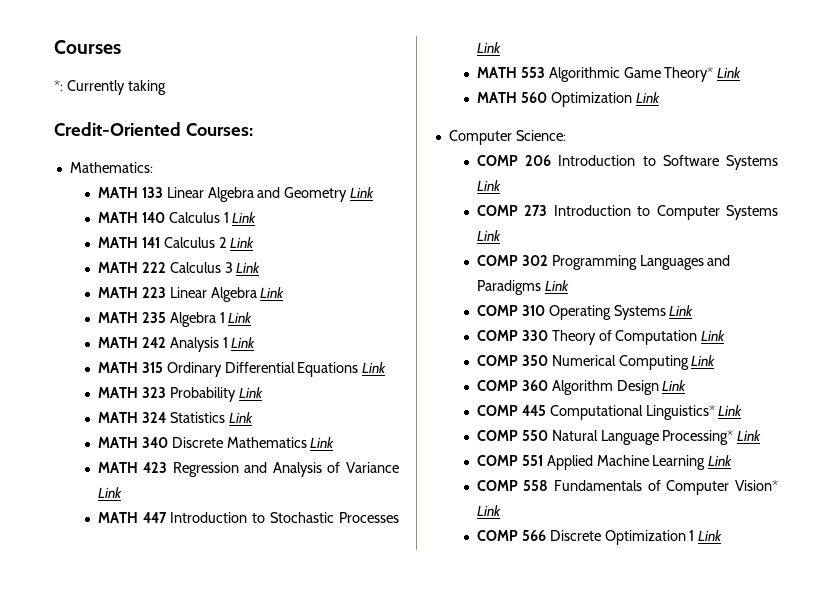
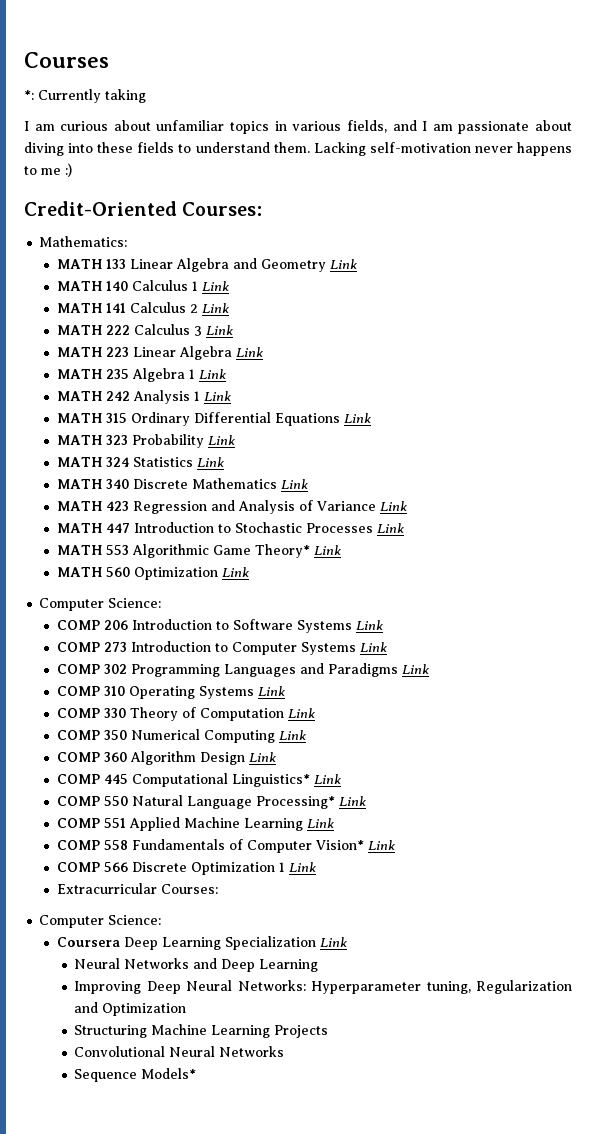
+ I am curious about unfamiliar topics in various fields, and I am passionate about diving into these fields to understand them. Lacking self-motivation never happens to me :)
+ Extracurricular Courses:
+ Computer Science:
+ Coursera Deep Learning Specialization Link
+ Neural Networks and Deep Learning
+ Improving Deep Neural Networks: Hyperparameter tuning, Regularization and Optimization
+ Structuring Machine Learning Projects
+ Convolutional Neural Networks
+ Sequence Models*

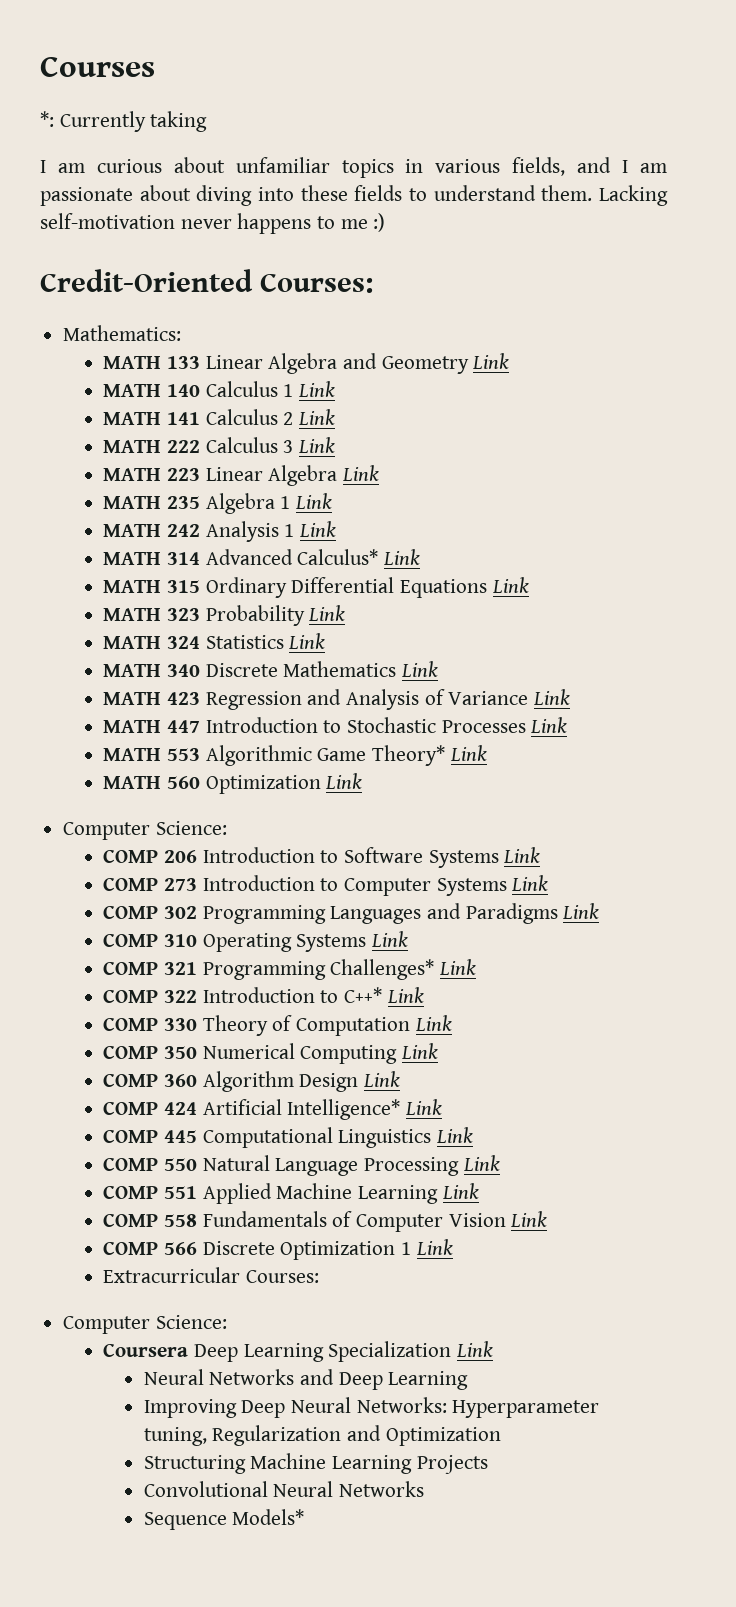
+ MATH 314 Advanced Calculus* Link
+ COMP 321 Programming Challenges* Link
+ COMP 322 Introduction to C++* Link
+ COMP 424 Artificial Intelligence* Link
- COMP 445 Computational Linguistics* Link
+ COMP 445 Computational Linguistics Link
- COMP 550 Natural Language Processing* Link
+ COMP 550 Natural Language Processing Link
- COMP 558 Fundamentals of Computer Vision* Link
+ COMP 558 Fundamentals of Computer Vision Link

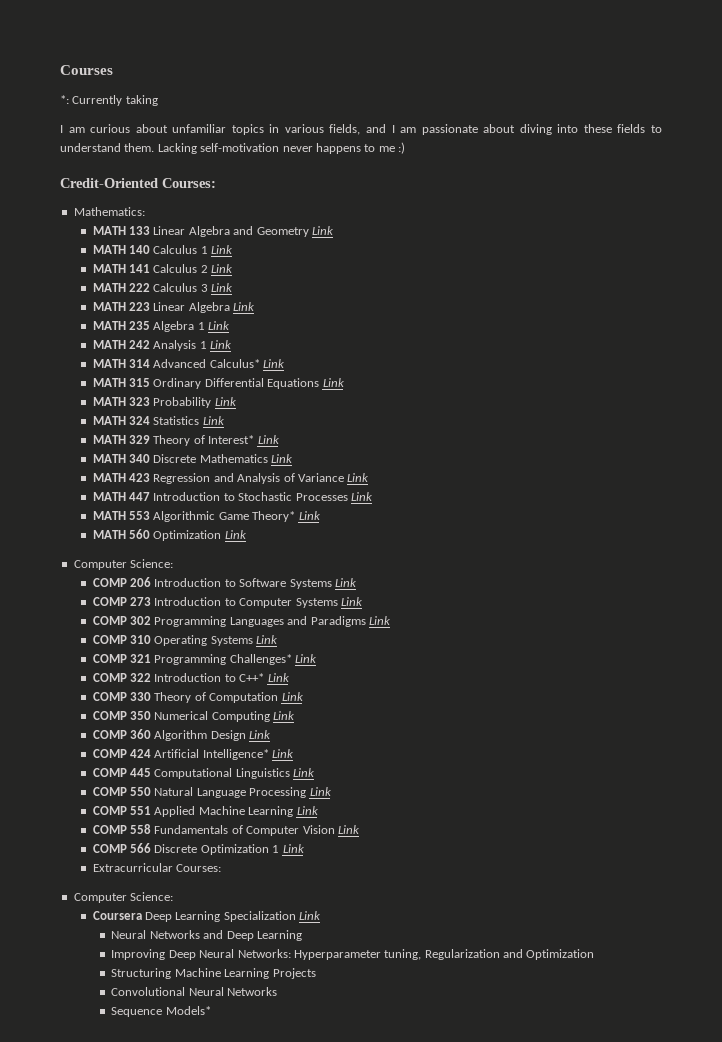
+ MATH 329 Theory of Interest* Link

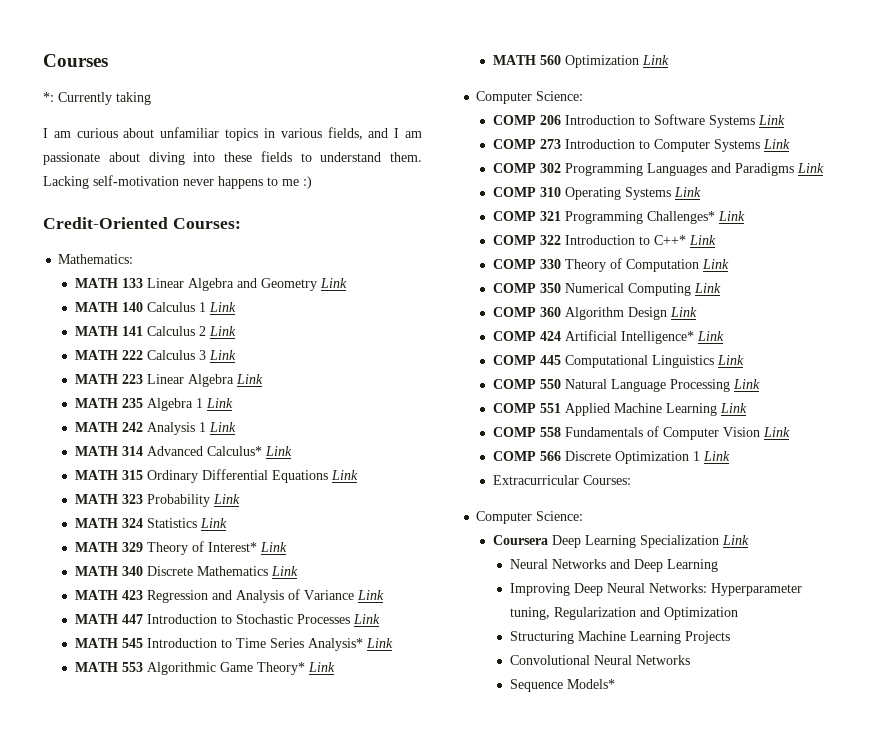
+ MATH 545 Introduction to Time Series Analysis* Link

